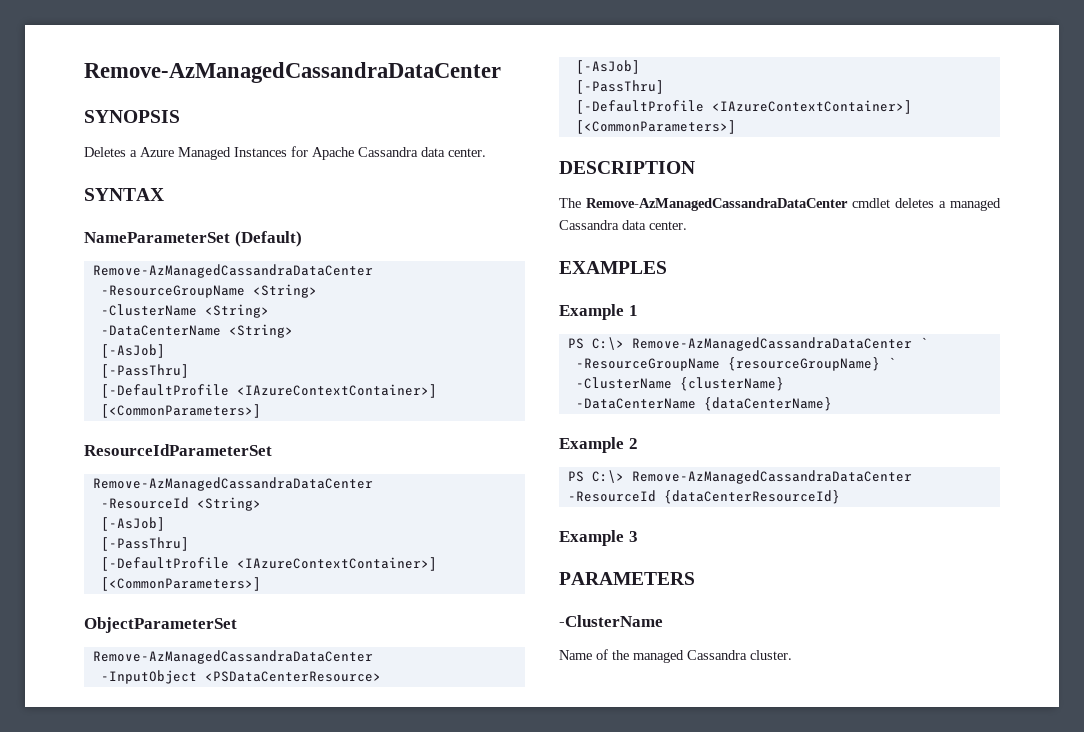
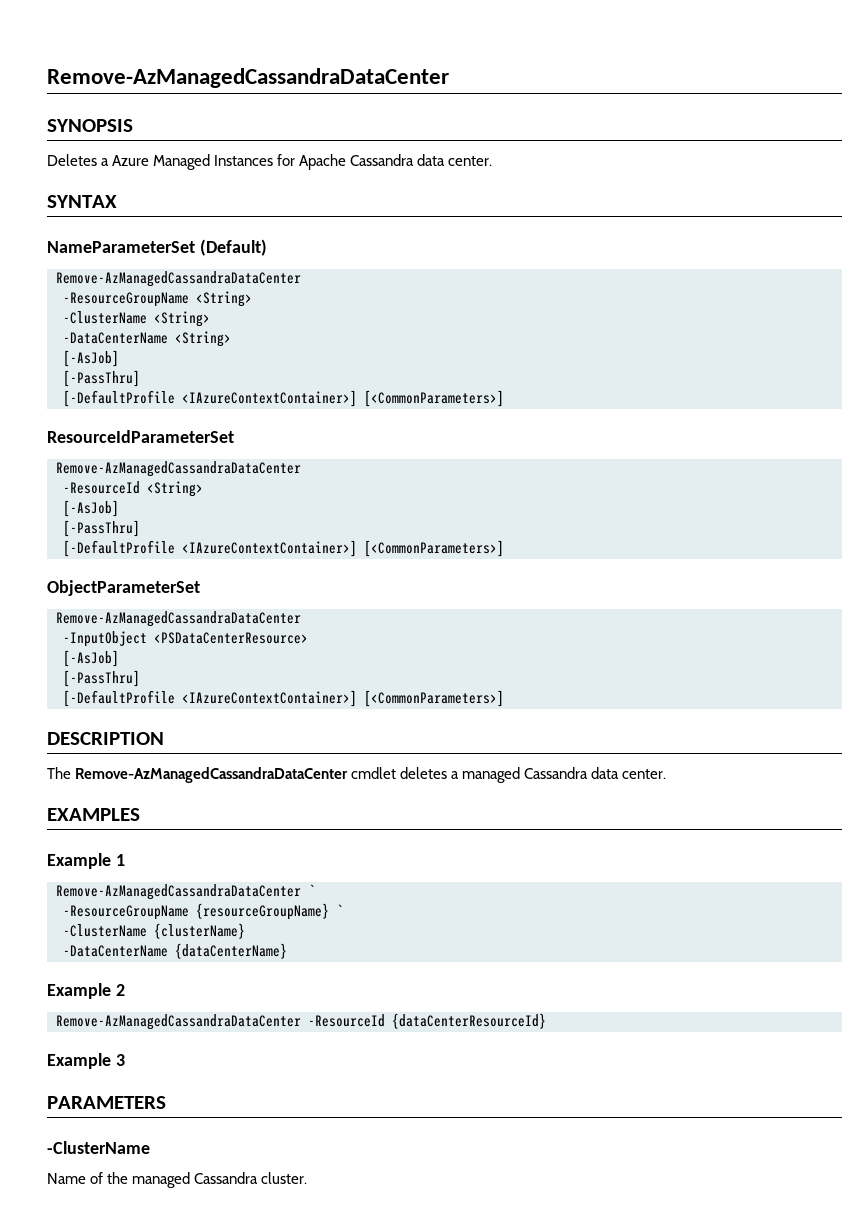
- PS C:\> Remove-AzManagedCassandraDataCenter `
+ Remove-AzManagedCassandraDataCenter `
- PS C:\> Remove-AzManagedCassandraDataCenter -ResourceId {dataCenterResourceId}
+ Remove-AzManagedCassandraDataCenter -ResourceId {dataCenterResourceId}

